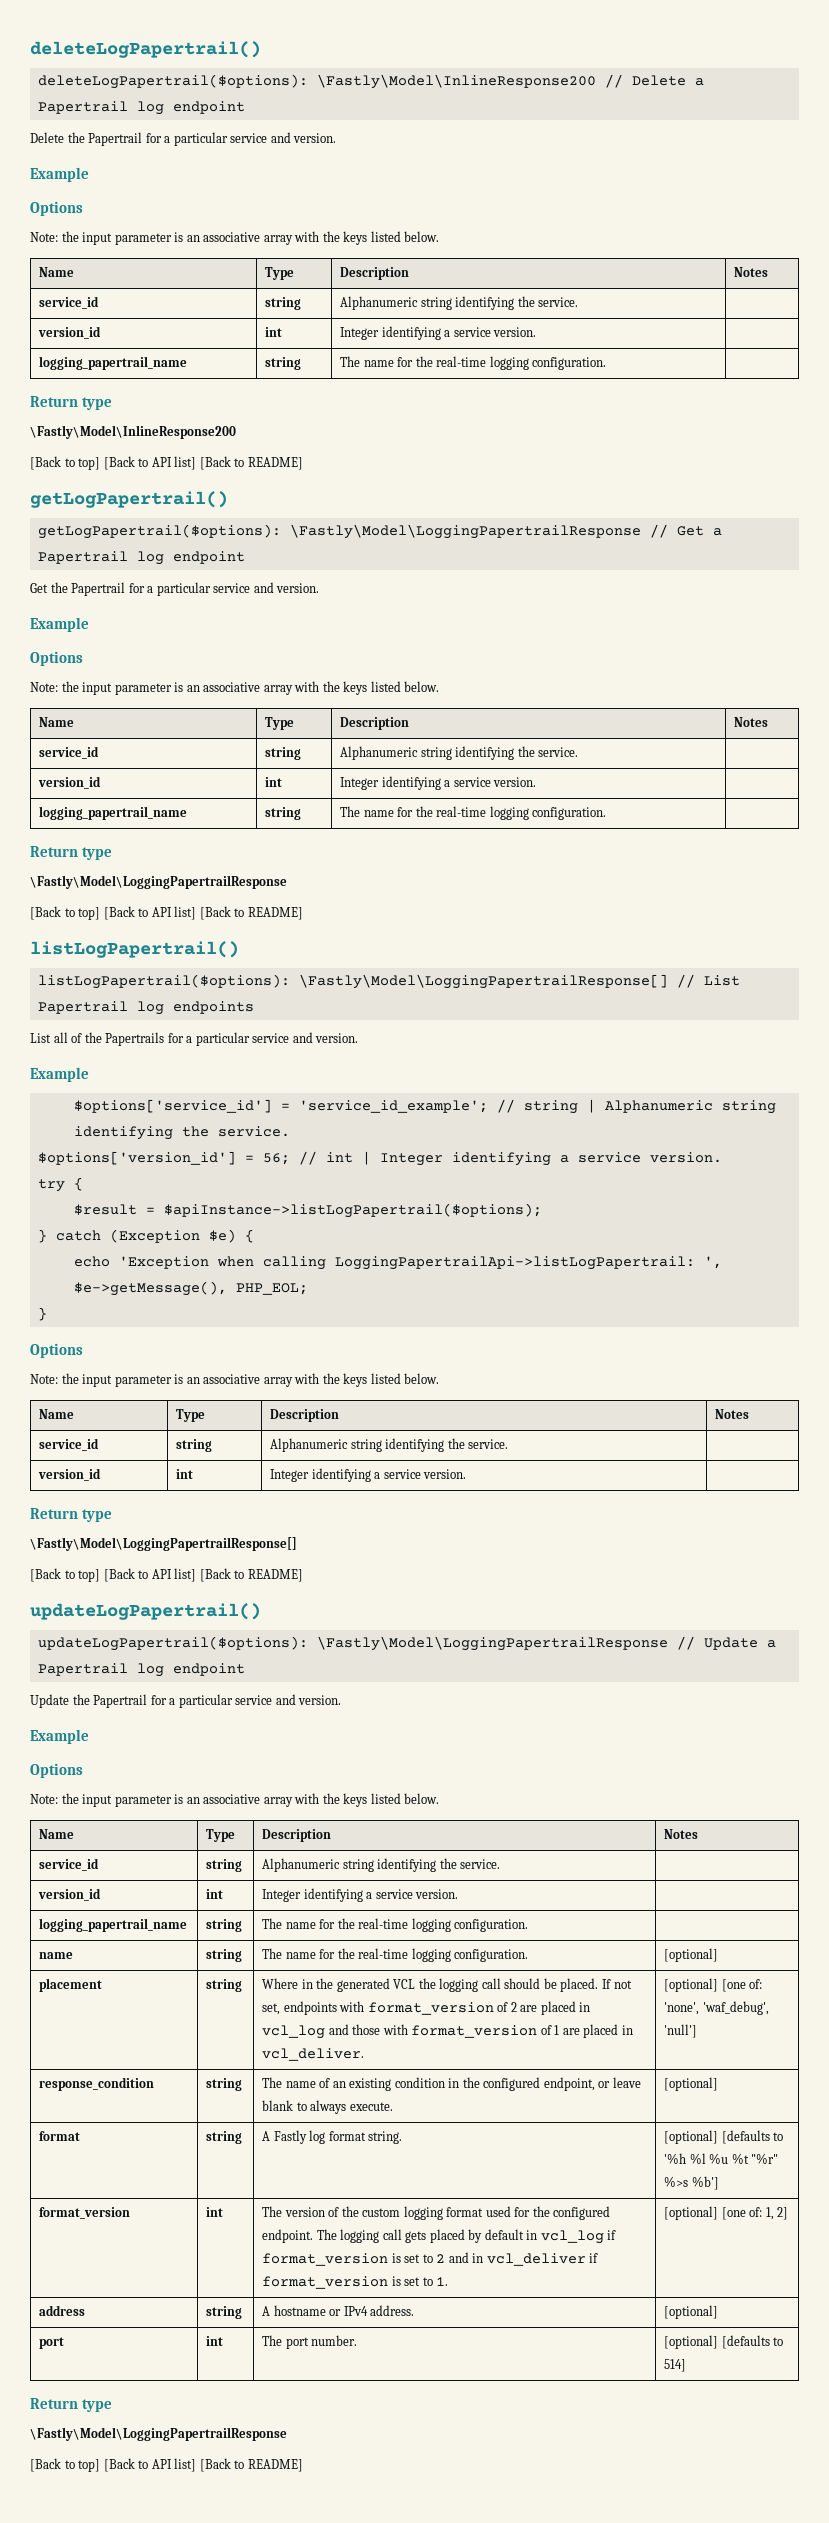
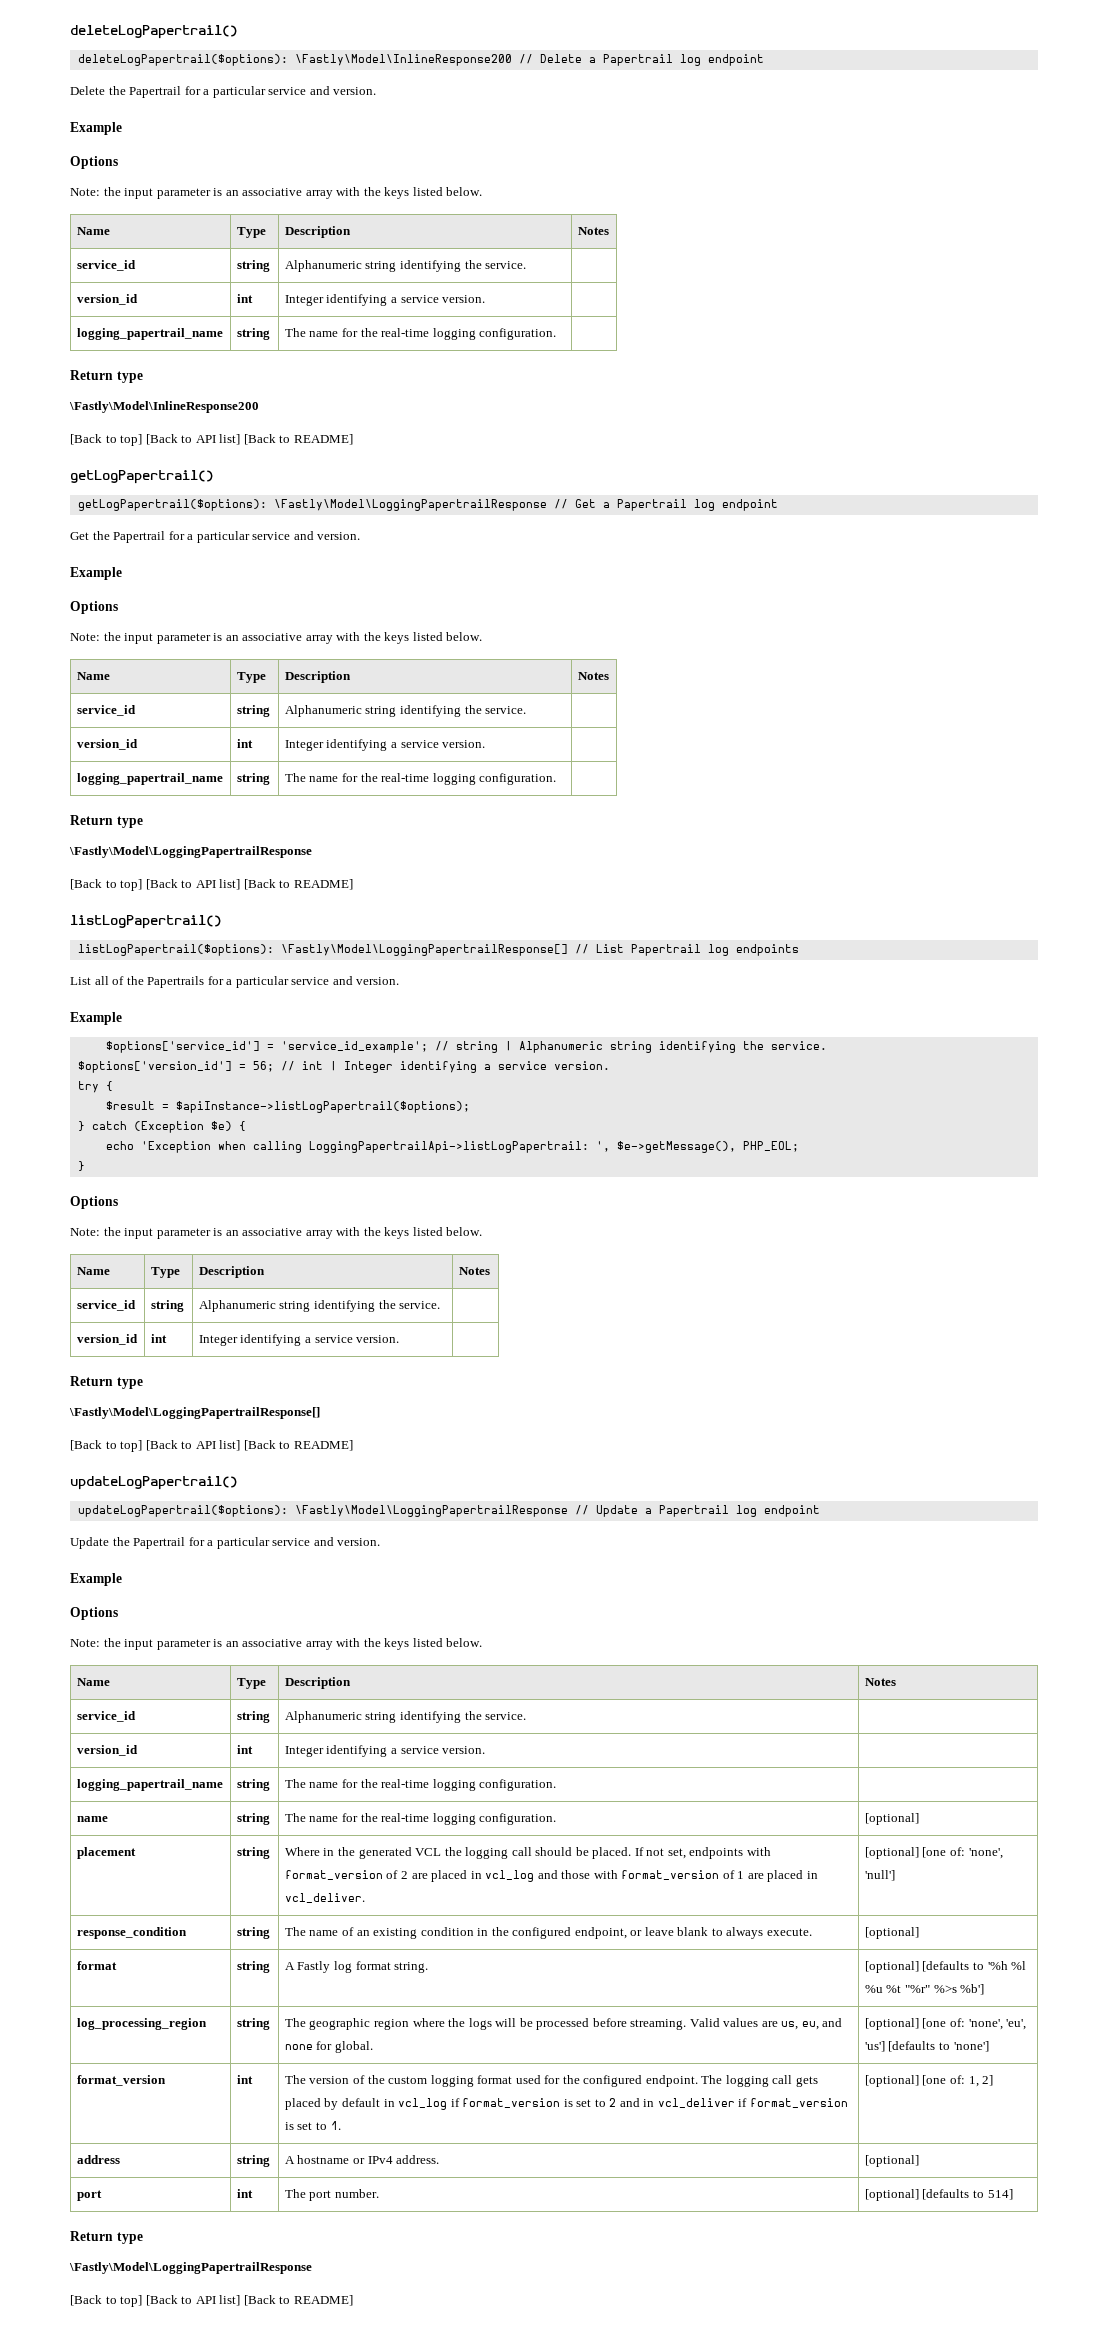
- [optional] [one of: 'none', 'waf_debug', 'null']
+ [optional] [one of: 'none', 'null']
+ log_processing_region | string | The geographic region where the logs will be processed before streaming. Valid values are us, eu, and none for global. | [optional] [one of: 'none', 'eu', 'us'] [defaults to 'none']

